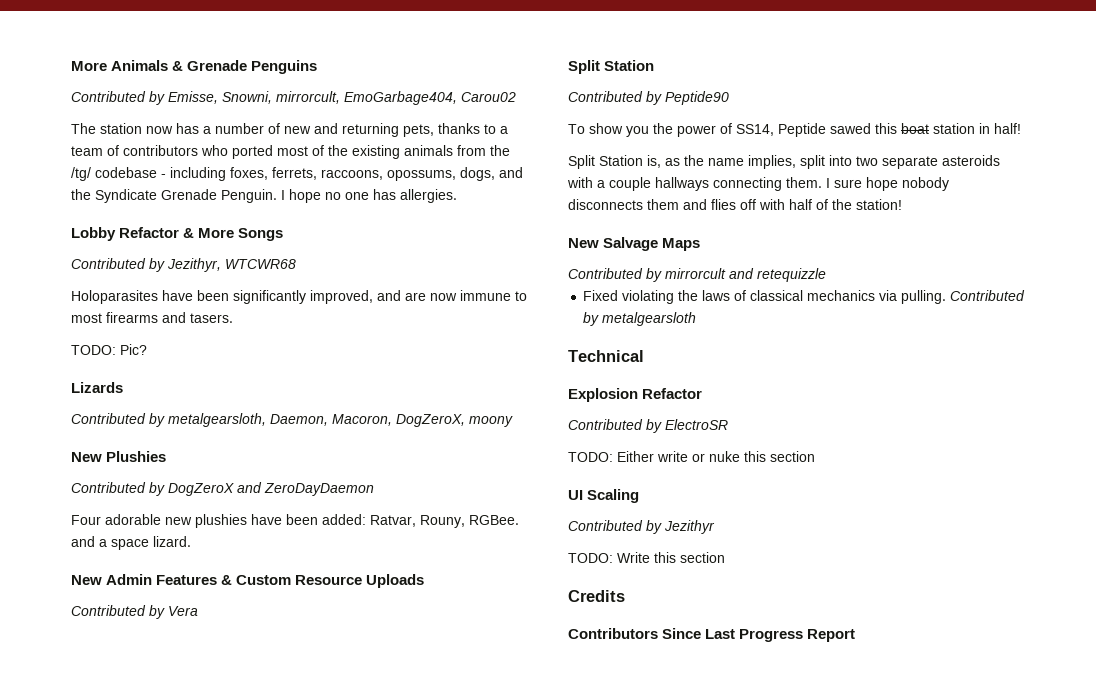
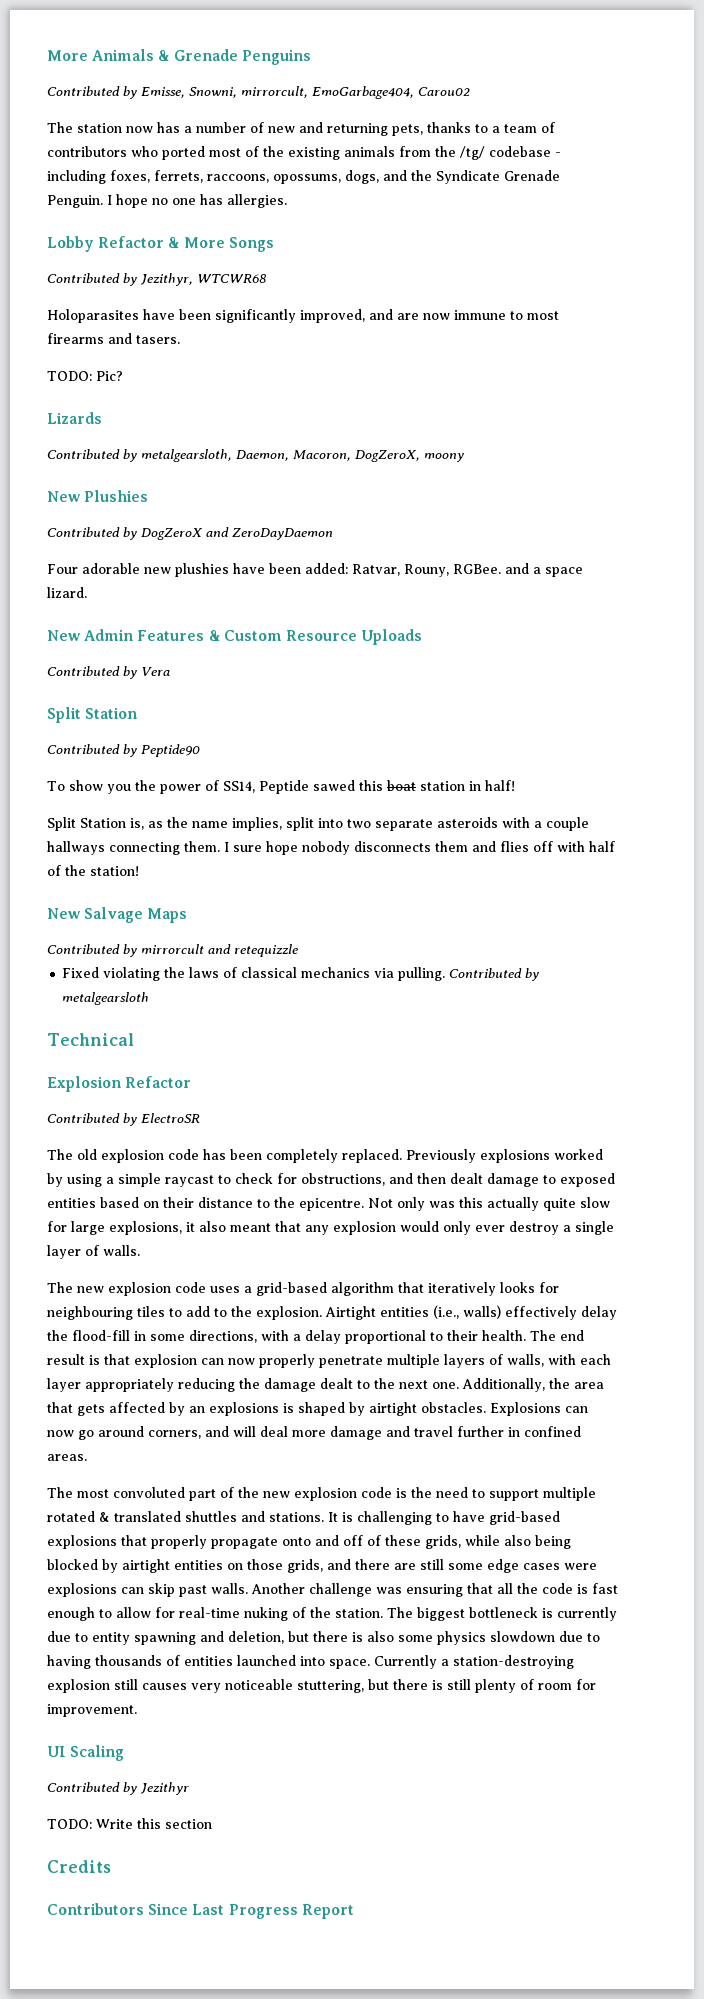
- TODO: Either write or nuke this section
+ The old explosion code has been completely replaced. Previously explosions worked by using a simple raycast to check for obstructions, and then dealt damage to exposed entities based on their distance to the epicentre. Not only was this actually quite slow for large explosions, it also meant that any explosion would only ever destroy a single layer of walls.
+ The new explosion code uses a grid-based algorithm that iteratively looks for neighbouring tiles to add to the explosion. Airtight entities (i.e., walls) effectively delay the flood-fill in some directions, with a delay proportional to their health. The end result is that explosion can now properly penetrate multiple layers of walls, with each layer appropriately reducing the damage dealt to the next one. Additionally, the area that gets affected by an explosions is shaped by airtight obstacles. Explosions can now go around corners, and will deal more damage and travel further in confined areas.
+ The most convoluted part of the new explosion code is the need to support multiple rotated & translated shuttles and stations. It is challenging to have grid-based explosions that properly propagate onto and off of these grids, while also being blocked by airtight entities on those grids, and there are still some edge cases were explosions can skip past walls. Another challenge was ensuring that all the code is fast enough to allow for real-time nuking of the station. The biggest bottleneck is currently due to entity spawning and deletion, but there is also some physics slowdown due to having thousands of entities launched into space. Currently a station-destroying explosion still causes very noticeable stuttering, but there is still plenty of room for improvement.

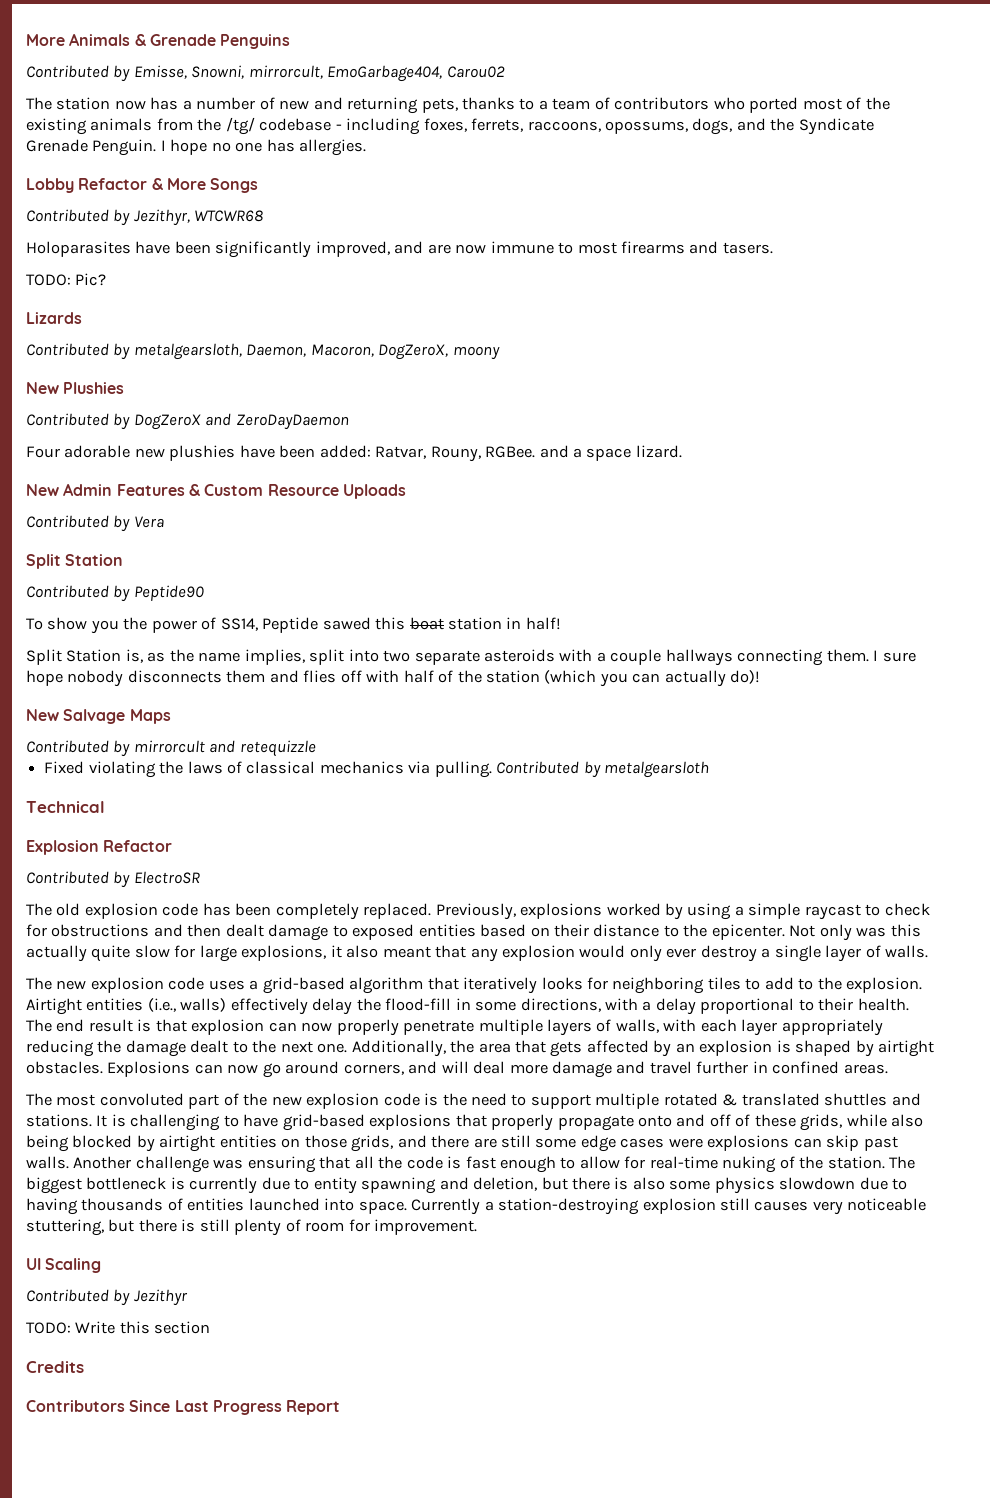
- I sure hope nobody disconnects them and flies off with half of the station!
+ I sure hope nobody disconnects them and flies off with half of the station (which you can actually do)!
- Previously explosions worked by using a simple raycast to check for obstructions, and then dealt damage to exposed entities based on their distance to the epicentre.
+ Previously, explosions worked by using a simple raycast to check for obstructions and then dealt damage to exposed entities based on their distance to the epicenter.
- The new explosion code uses a grid-based algorithm that iteratively looks for neighbouring tiles to add to the explosion.
+ The new explosion code uses a grid-based algorithm that iteratively looks for neighboring tiles to add to the explosion.
- Additionally, the area that gets affected by an explosions is shaped by airtight obstacles.
+ Additionally, the area that gets affected by an explosion is shaped by airtight obstacles.

